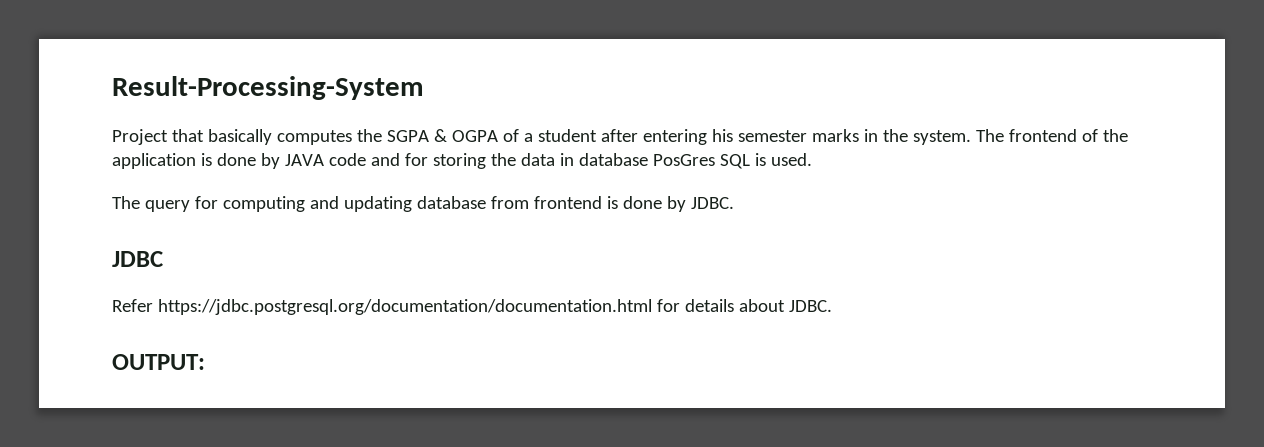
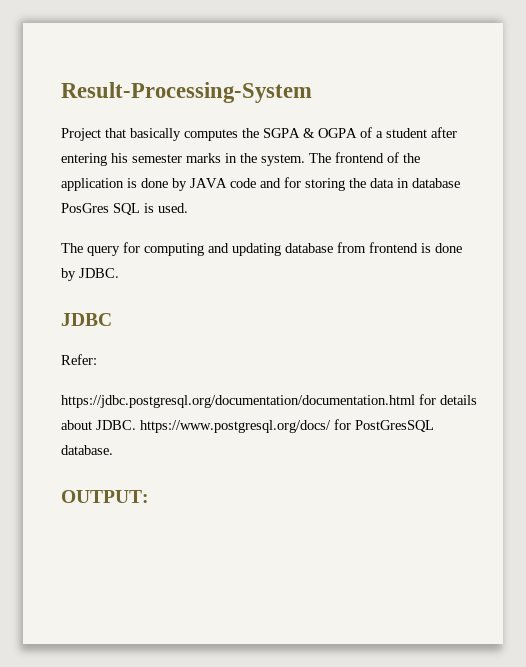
- Refer https://jdbc.postgresql.org/documentation/documentation.html for details about JDBC.
+ Refer:
+ https://jdbc.postgresql.org/documentation/documentation.html for details about JDBC. https://www.postgresql.org/docs/ for PostGresSQL database.

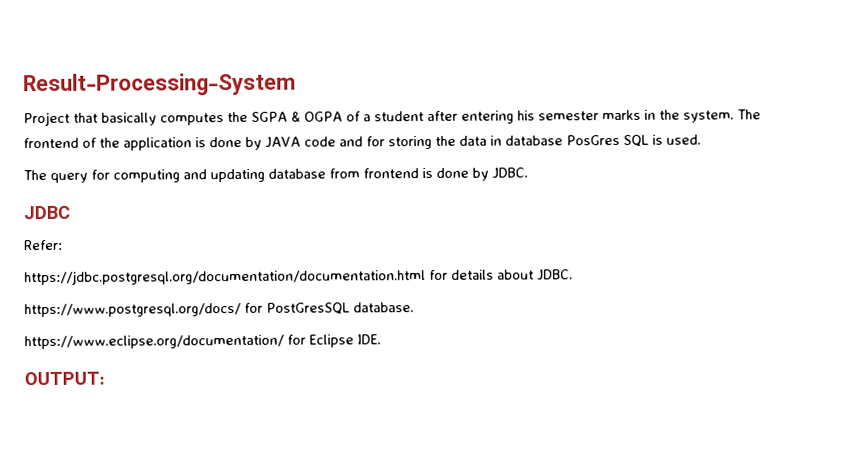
- https://jdbc.postgresql.org/documentation/documentation.html for details about JDBC. https://www.postgresql.org/docs/ for PostGresSQL database.
+ https://jdbc.postgresql.org/documentation/documentation.html for details about JDBC.
+ https://www.postgresql.org/docs/ for PostGresSQL database.
+ https://www.eclipse.org/documentation/ for Eclipse IDE.

